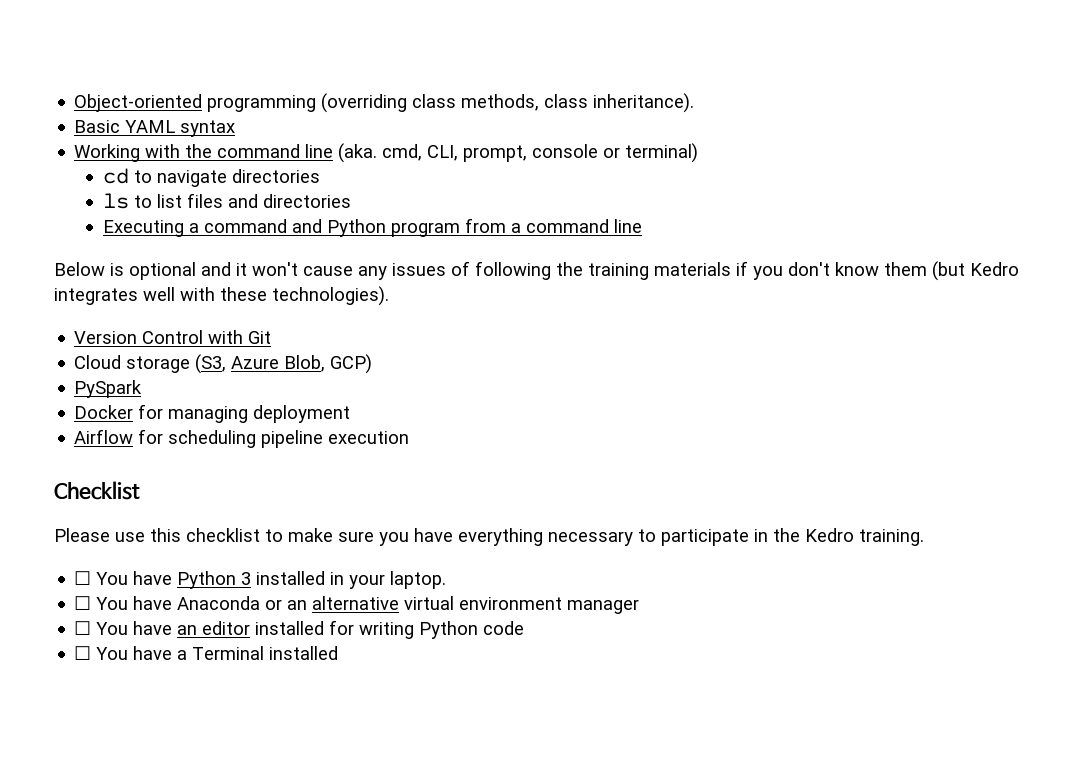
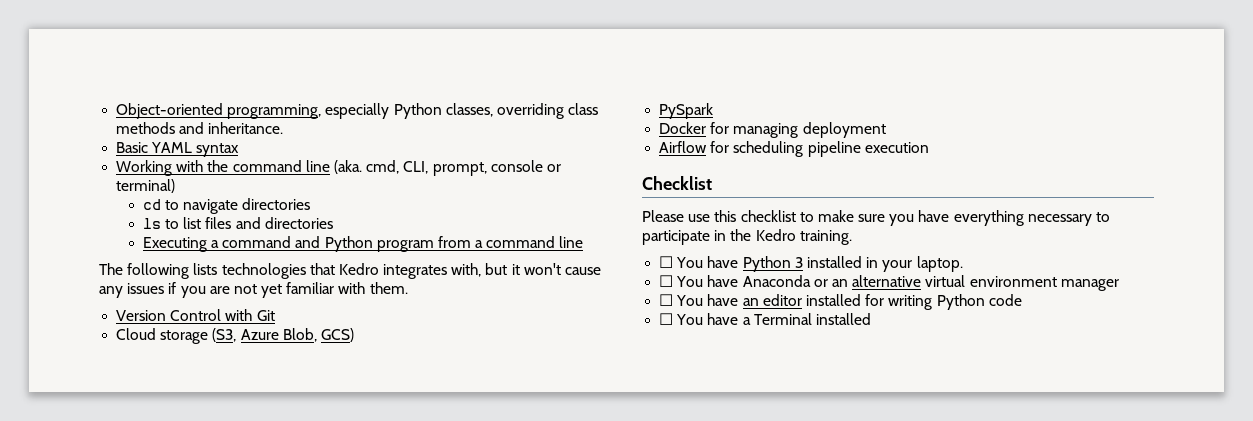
- Object-oriented programming (overriding class methods, class inheritance).
+ Object-oriented programming, especially Python classes, overriding class methods and inheritance.
- Below is optional and it won't cause any issues of following the training materials if you don't know them (but Kedro integrates well with these technologies).
+ The following lists technologies that Kedro integrates with, but it won't cause any issues if you are not yet familiar with them.
- Cloud storage (S3, Azure Blob, GCP)
+ Cloud storage (S3, Azure Blob, GCS)

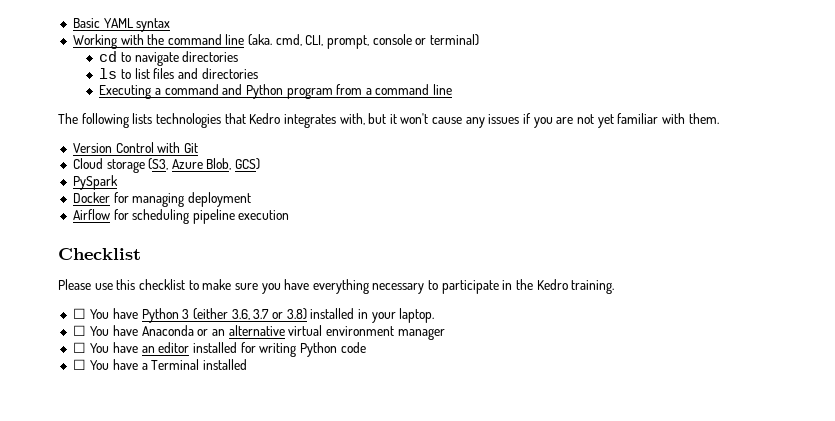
- Object-oriented programming, especially Python classes, overriding class methods and inheritance.
- ☐ You have Python 3 installed in your laptop.
+ ☐ You have Python 3 (either 3.6, 3.7 or 3.8) installed in your laptop.

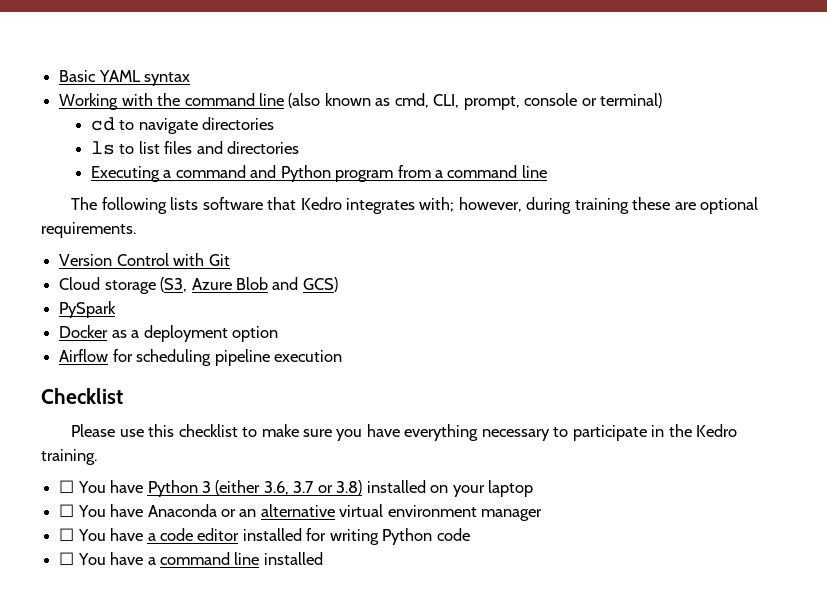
- Working with the command line (aka. cmd, CLI, prompt, console or terminal)
+ Working with the command line (also known as cmd, CLI, prompt, console or terminal)
- The following lists technologies that Kedro integrates with, but it won't cause any issues if you are not yet familiar with them.
+ The following lists software that Kedro integrates with; however, during training these are optional requirements.
- Cloud storage (S3, Azure Blob, GCS)
+ Cloud storage (S3, Azure Blob and GCS)
- Docker for managing deployment
+ Docker as a deployment option
- ☐ You have Python 3 (either 3.6, 3.7 or 3.8) installed in your laptop.
+ ☐ You have Python 3 (either 3.6, 3.7 or 3.8) installed on your laptop
- ☐ You have an editor installed for writing Python code
+ ☐ You have a code editor installed for writing Python code
- ☐ You have a Terminal installed
+ ☐ You have a command line installed

